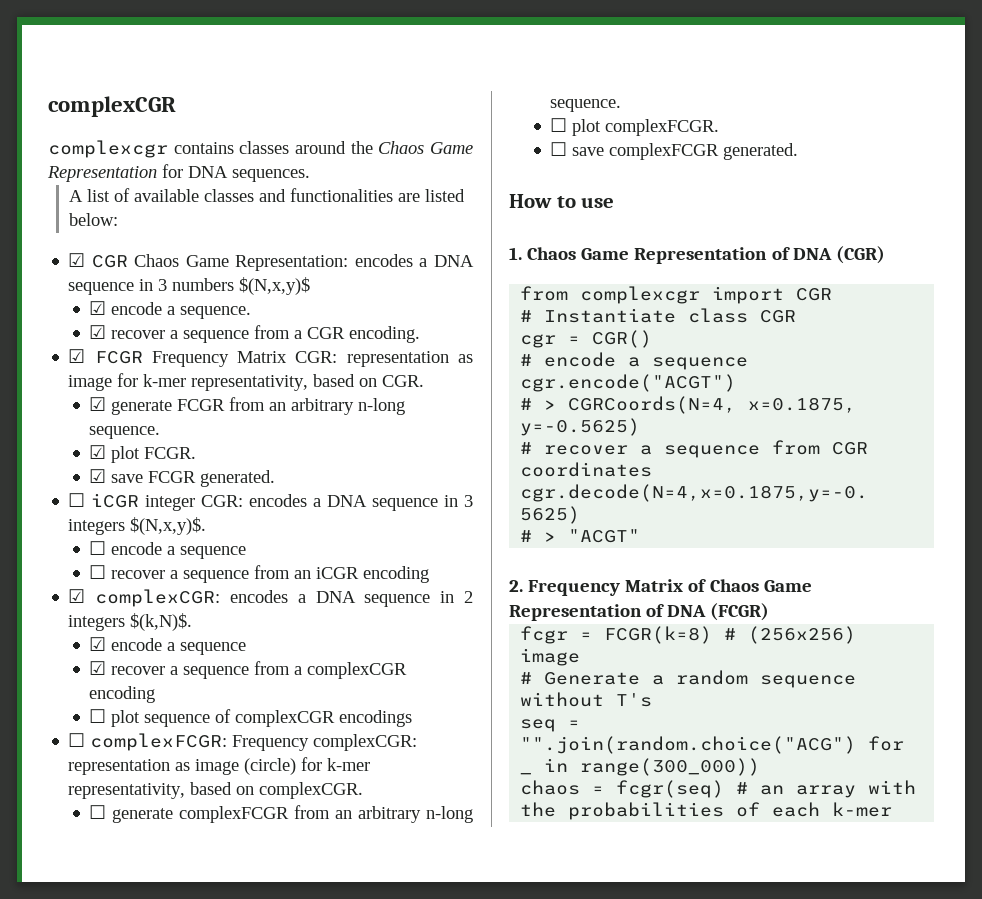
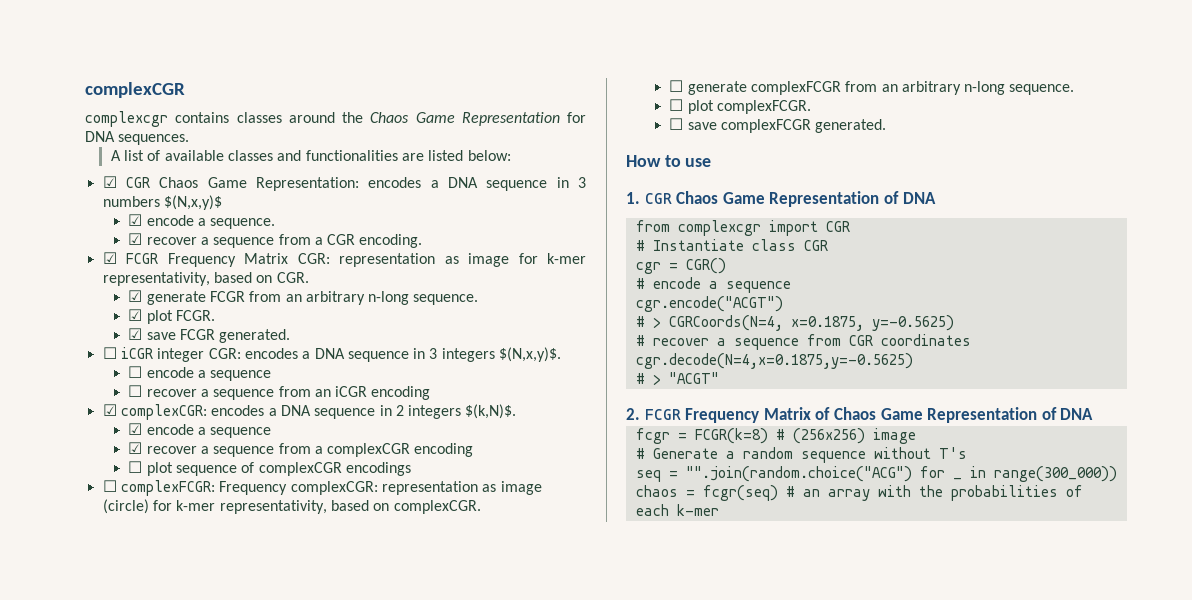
- 1. Chaos Game Representation of DNA (CGR)
+ 1. CGR Chaos Game Representation of DNA
- 2. Frequency Matrix of Chaos Game Representation of DNA (FCGR)
+ 2. FCGR Frequency Matrix of Chaos Game Representation of DNA

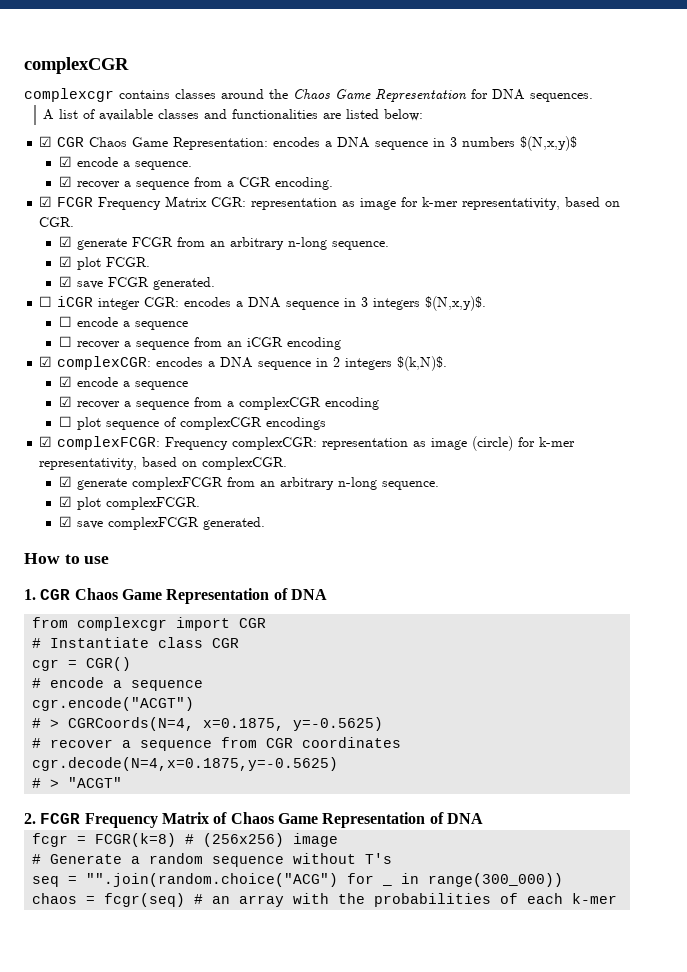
- ☐ complexFCGR: Frequency complexCGR: representation as image (circle) for k-mer representativity, based on complexCGR.
+ ☑ complexFCGR: Frequency complexCGR: representation as image (circle) for k-mer representativity, based on complexCGR.
- ☐ generate complexFCGR from an arbitrary n-long sequence.
+ ☑ generate complexFCGR from an arbitrary n-long sequence.
- ☐ plot complexFCGR.
+ ☑ plot complexFCGR.
- ☐ save complexFCGR generated.
+ ☑ save complexFCGR generated.

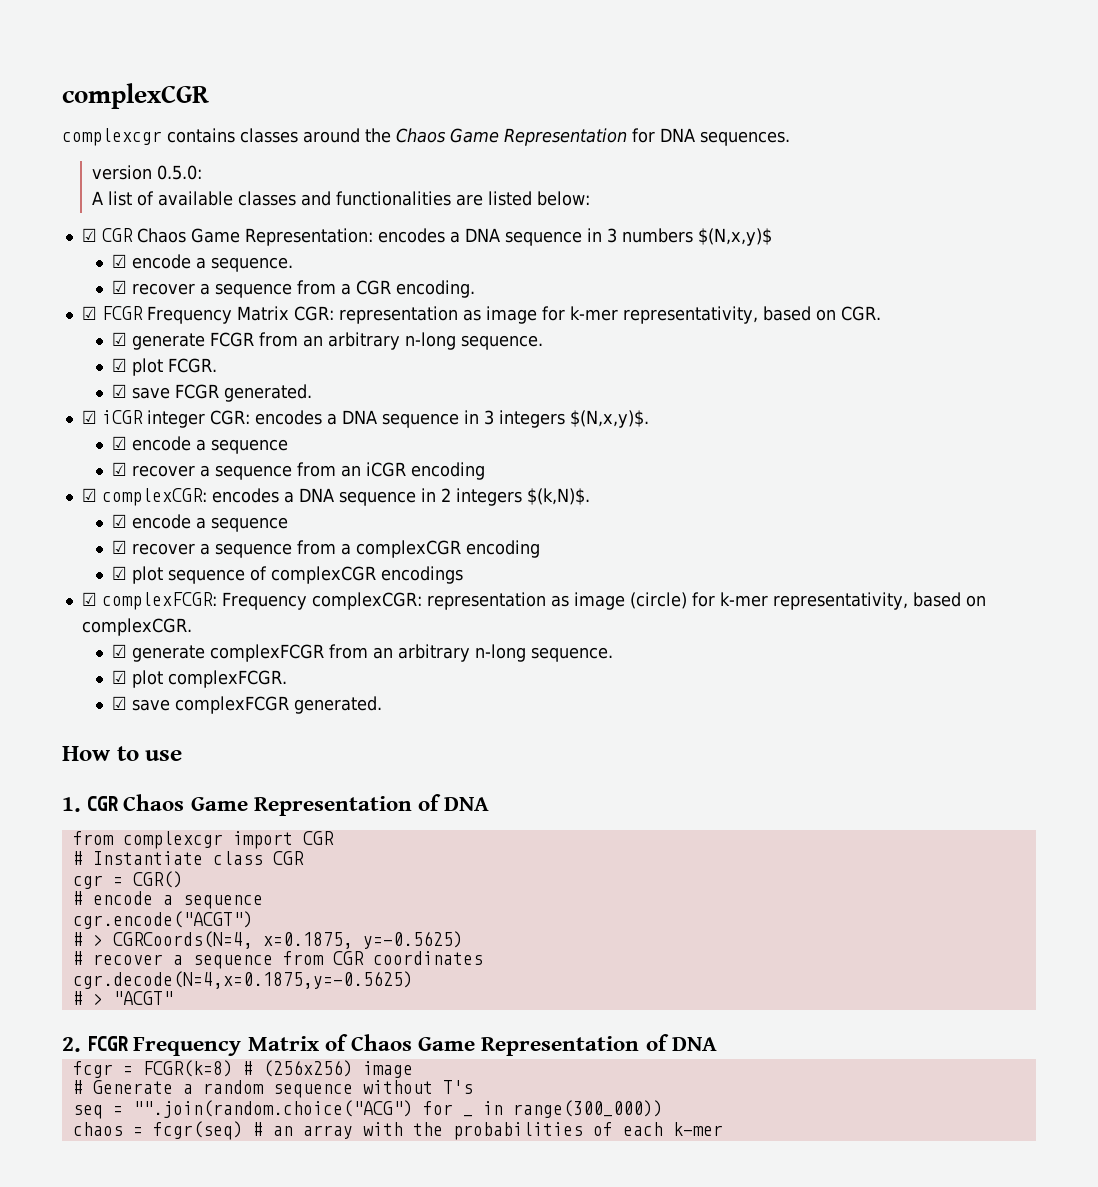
+ version 0.5.0:
- ☐ iCGR integer CGR: encodes a DNA sequence in 3 integers $(N,x,y)$.
- ☐ encode a sequence
- ☐ recover a sequence from an iCGR encoding
+ ☑ iCGR integer CGR: encodes a DNA sequence in 3 integers $(N,x,y)$.
+ ☑ encode a sequence
+ ☑ recover a sequence from an iCGR encoding
- ☐ plot sequence of complexCGR encodings
+ ☑ plot sequence of complexCGR encodings

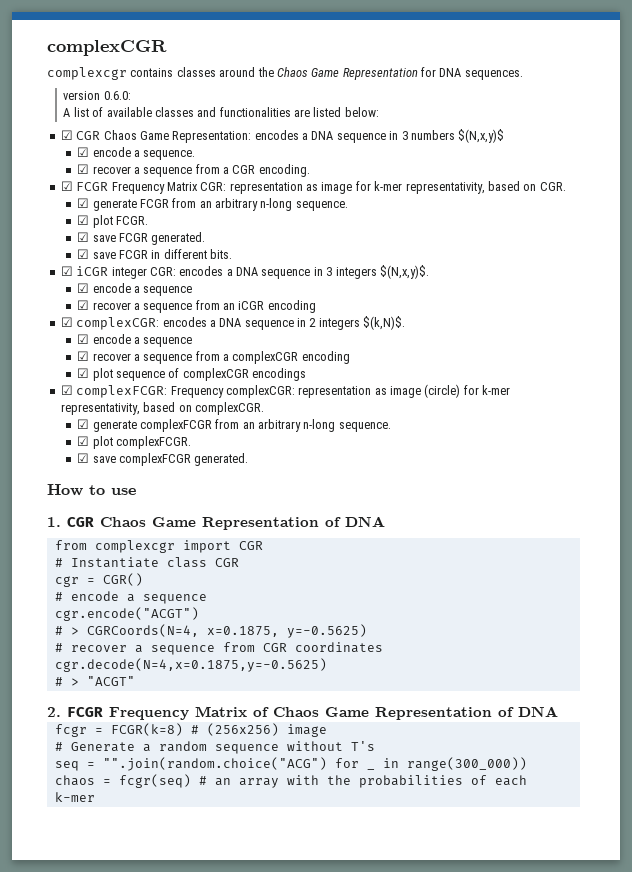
- version 0.5.0:
+ version 0.6.0:
+ ☑ save FCGR in different bits.

